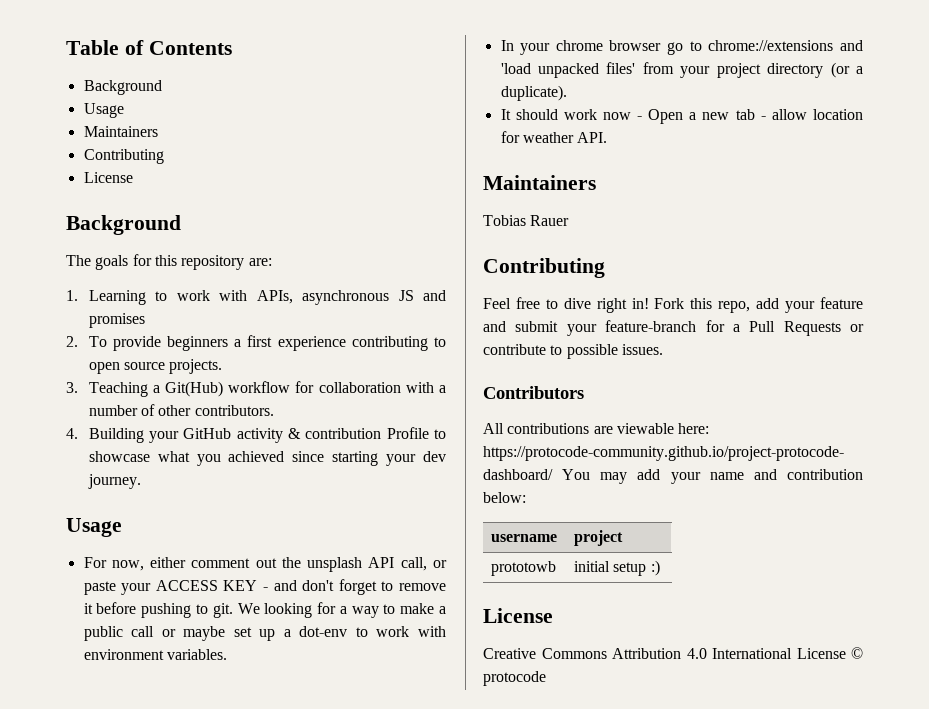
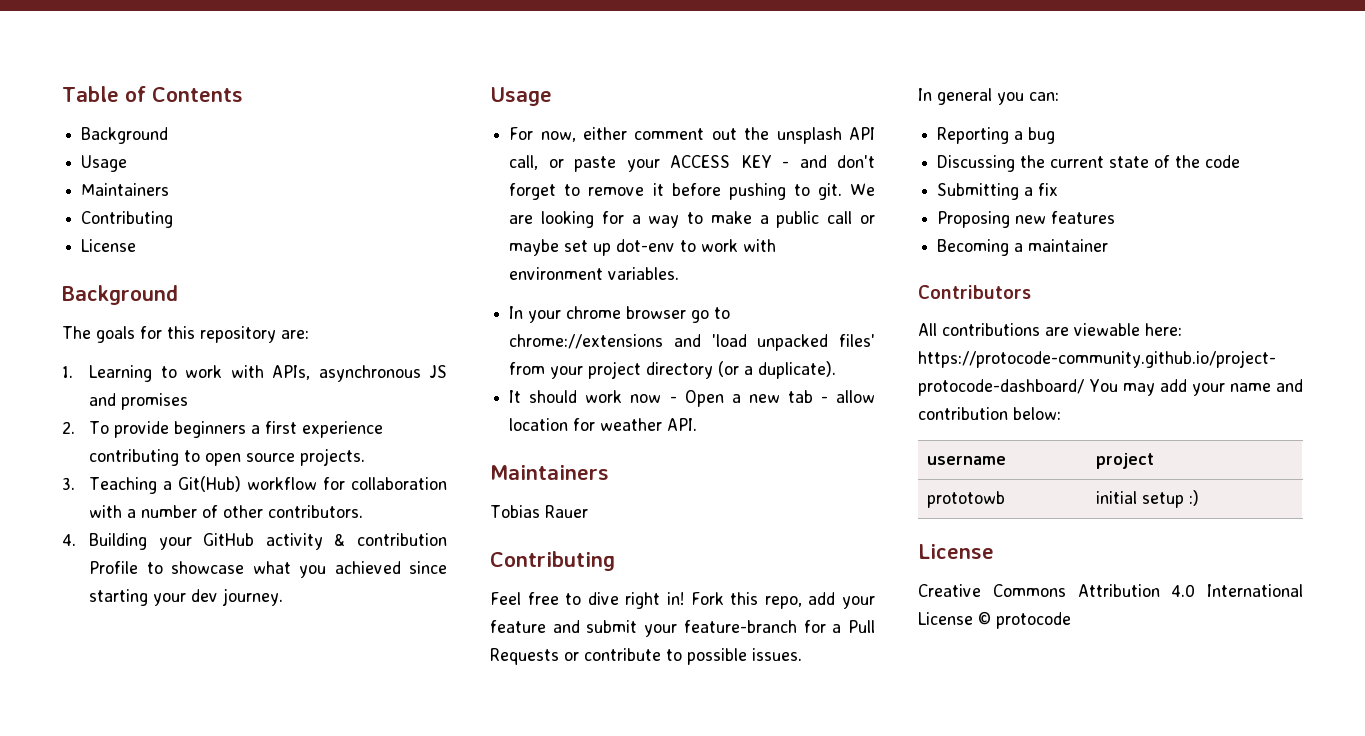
- We looking for a way to make a public call or maybe set up a dot-env to work with environment variables.
+ We are looking for a way to make a public call or maybe set up dot-env to work with environment variables.
+ In general you can:
+ Reporting a bug
+ Discussing the current state of the code
+ Submitting a fix
+ Proposing new features
+ Becoming a maintainer

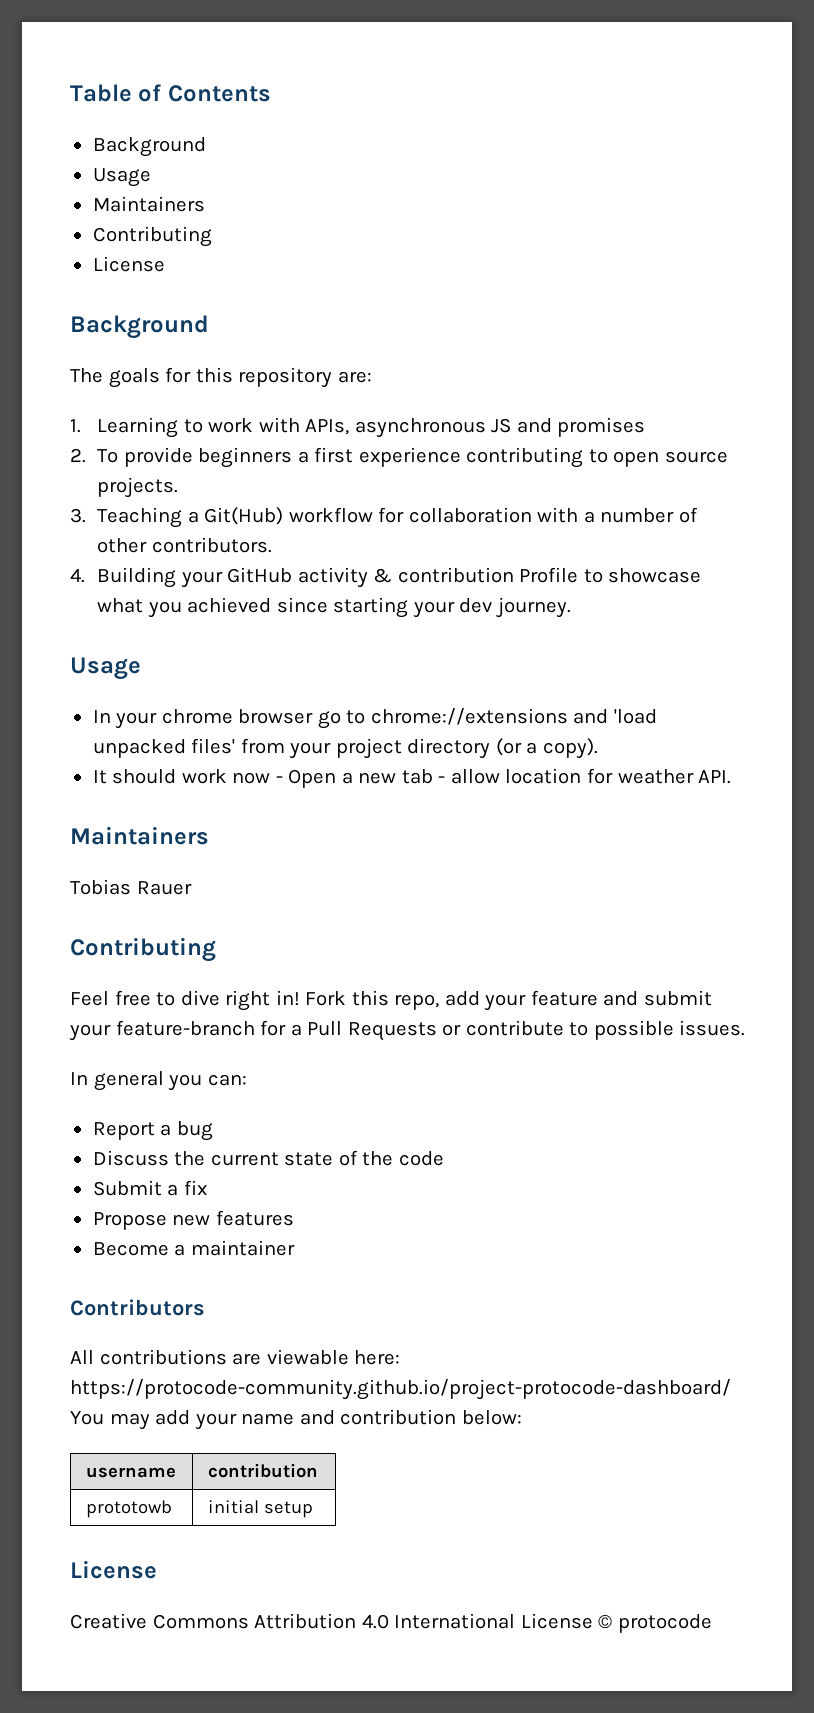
- For now, either comment out the unsplash API call, or paste your ACCESS KEY - and don't forget to remove it before pushing to git. We are looking for a way to make a public call or maybe set up dot-env to work with environment variables.
- In your chrome browser go to chrome://extensions and 'load unpacked files' from your project directory (or a duplicate).
+ In your chrome browser go to chrome://extensions and 'load unpacked files' from your project directory (or a copy).
- Reporting a bug
+ Report a bug
- Discussing the current state of the code
+ Discuss the current state of the code
- Submitting a fix
+ Submit a fix
- Proposing new features
+ Propose new features
- Becoming a maintainer
+ Become a maintainer
- username | project
+ username | contribution
- prototowb | initial setup :)
+ prototowb | initial setup

